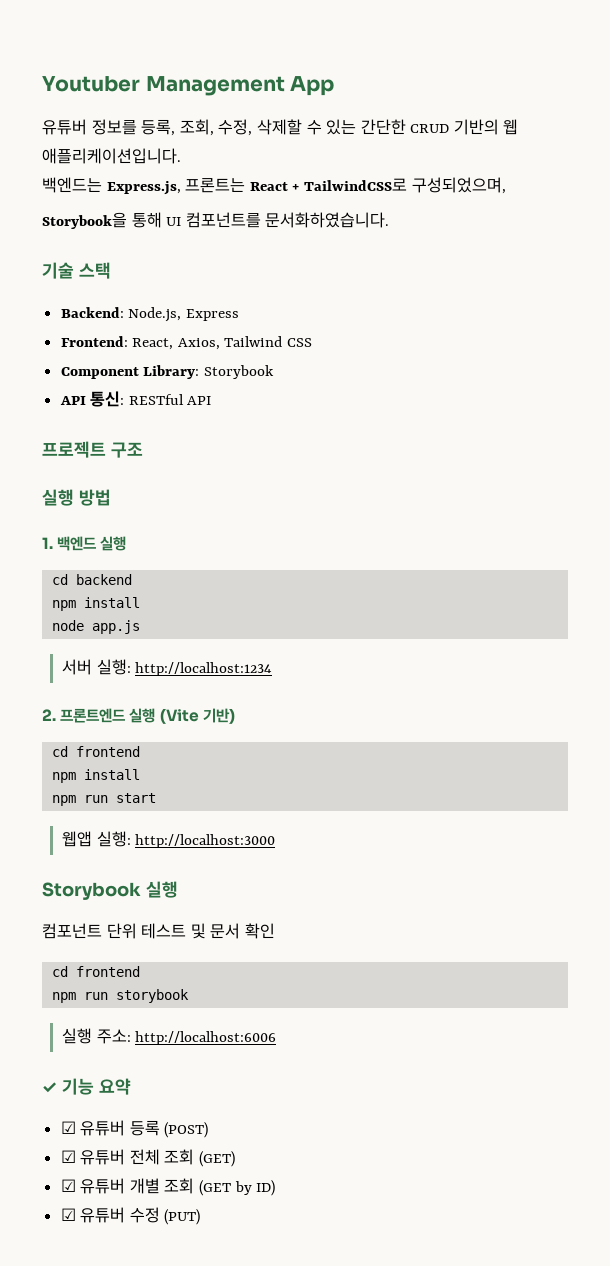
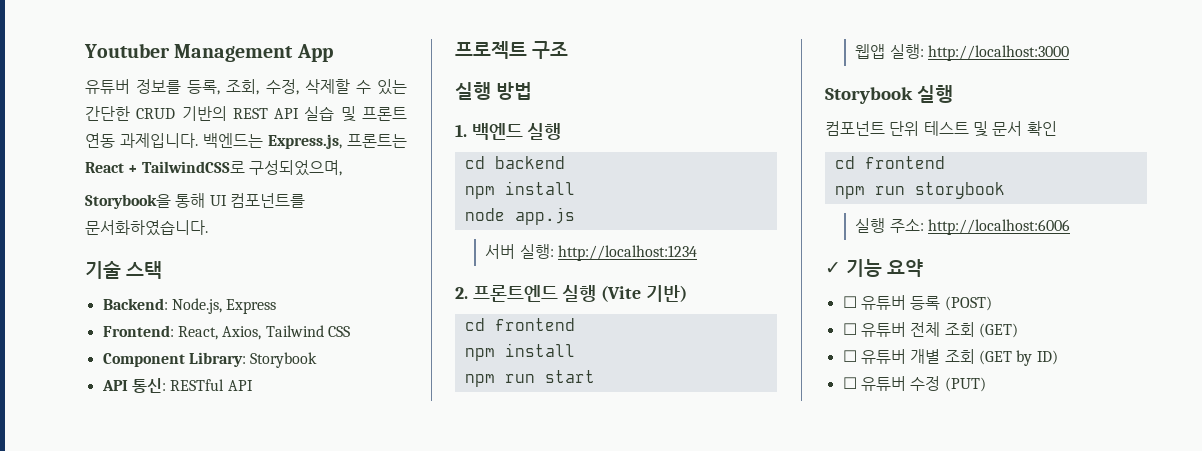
- 유튜버 정보를 등록, 조회, 수정, 삭제할 수 있는 간단한 CRUD 기반의 웹 애플리케이션입니다.
- 백엔드는 Express.js, 프론트는 React + TailwindCSS로 구성되었으며,
+ 유튜버 정보를 등록, 조회, 수정, 삭제할 수 있는 간단한 CRUD 기반의 REST API 실습 및 프론트 연동 과제입니다. 백엔드는 Express.js, 프론트는 React + TailwindCSS로 구성되었으며,
- ☑ 유튜버 등록 (POST)
+ ☐ 유튜버 등록 (POST)
- ☑ 유튜버 전체 조회 (GET)
+ ☐ 유튜버 전체 조회 (GET)
- ☑ 유튜버 개별 조회 (GET by ID)
+ ☐ 유튜버 개별 조회 (GET by ID)
- ☑ 유튜버 수정 (PUT)
+ ☐ 유튜버 수정 (PUT)

